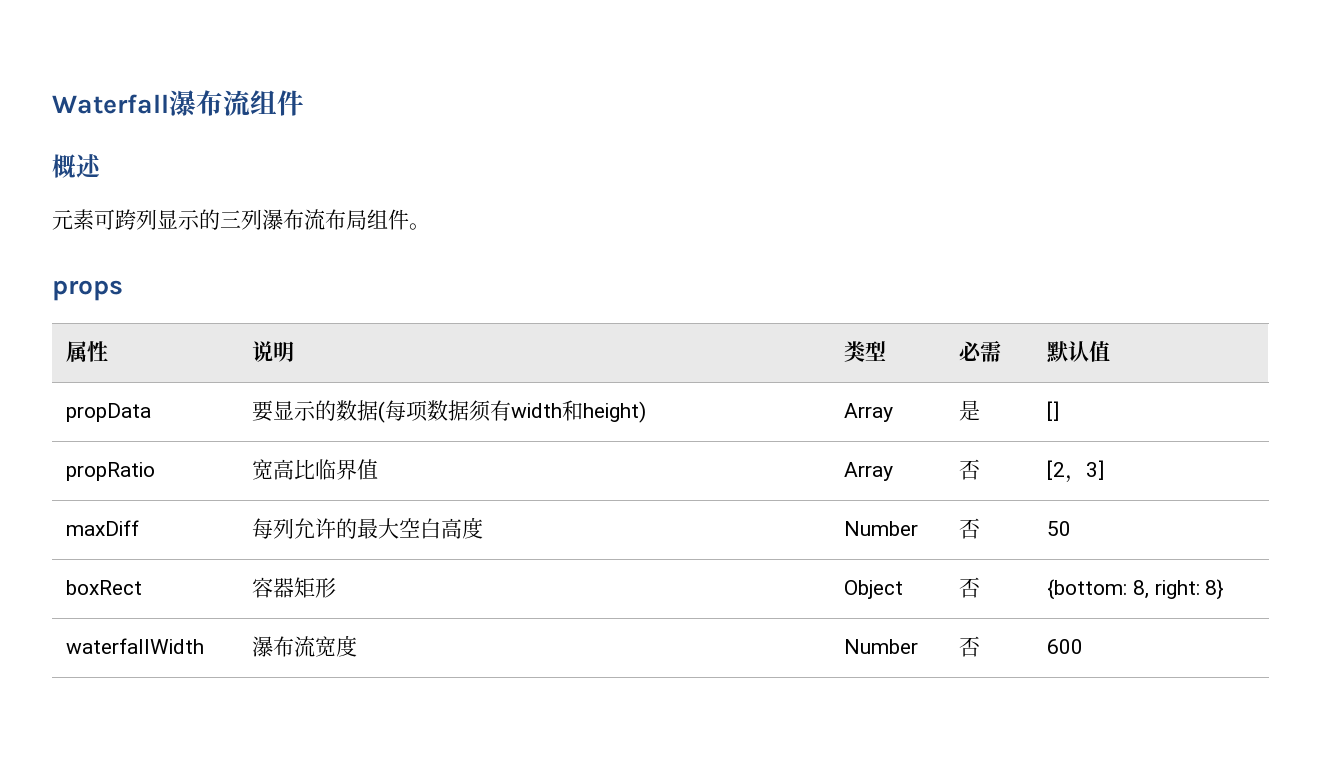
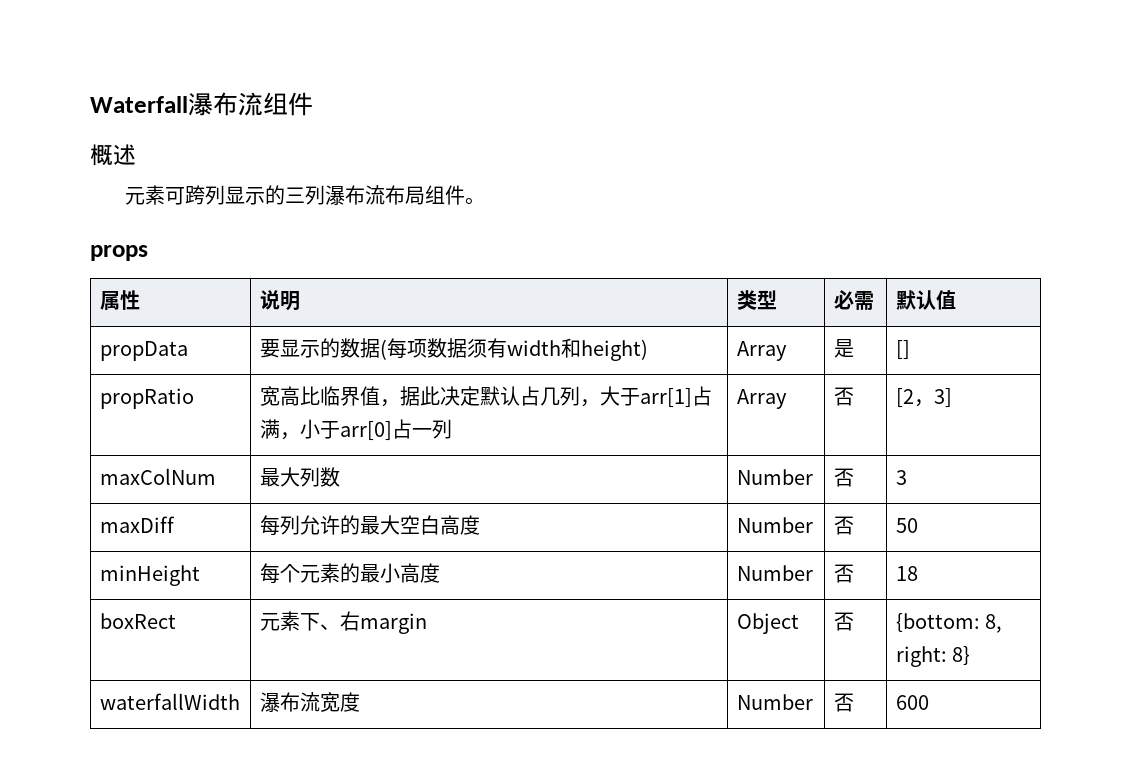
- propRatio | 宽高比临界值 | Array | 否 | [2，3]
+ propRatio | 宽高比临界值，据此决定默认占几列，大于arr[1]占满，小于arr[0]占一列 | Array | 否 | [2，3]
+ maxColNum | 最大列数 | Number | 否 | 3
- boxRect | 容器矩形 | Object | 否 | {bottom: 8, right: 8}
+ minHeight | 每个元素的最小高度 | Number | 否 | 18
+ boxRect | 元素下、右margin | Object | 否 | {bottom: 8, right: 8}

